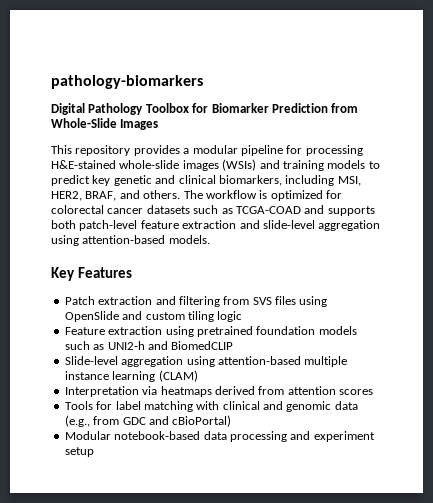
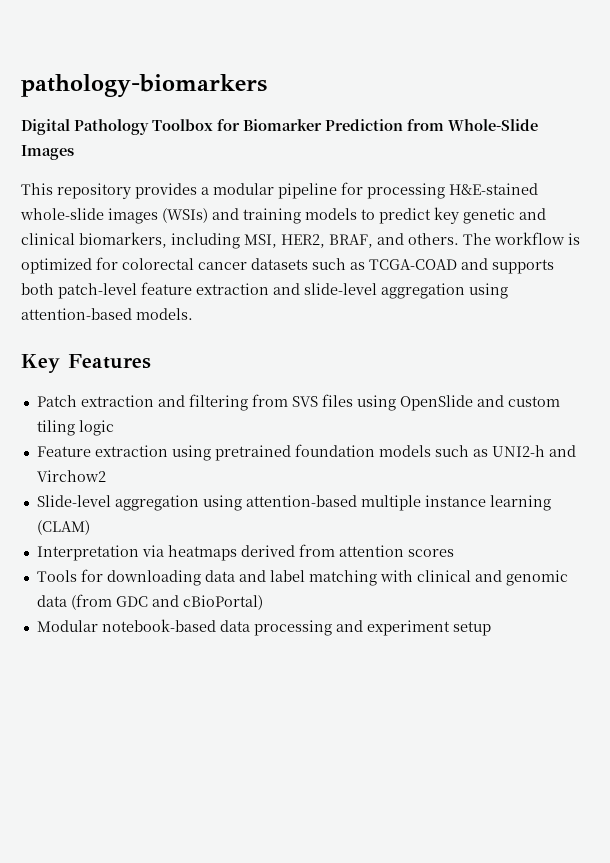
- Feature extraction using pretrained foundation models such as UNI2-h and BiomedCLIP
+ Feature extraction using pretrained foundation models such as UNI2-h and Virchow2
- Tools for label matching with clinical and genomic data (e.g., from GDC and cBioPortal)
+ Tools for downloading data and label matching with clinical and genomic data (from GDC and cBioPortal)

